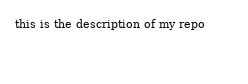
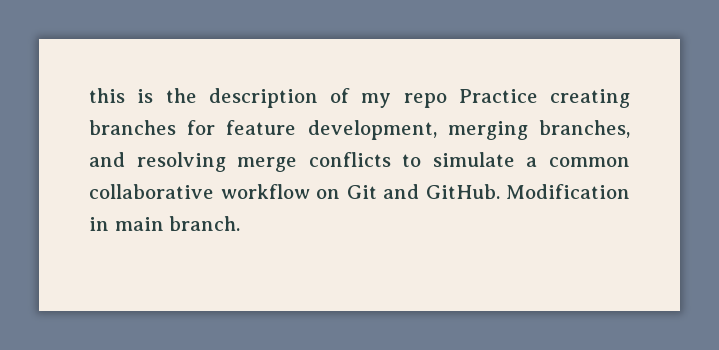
- this is the description of my repo
+ this is the description of my repo Practice creating branches for feature development, merging branches, and resolving merge conflicts to simulate a common collaborative workflow on Git and GitHub. Modification in main branch.

